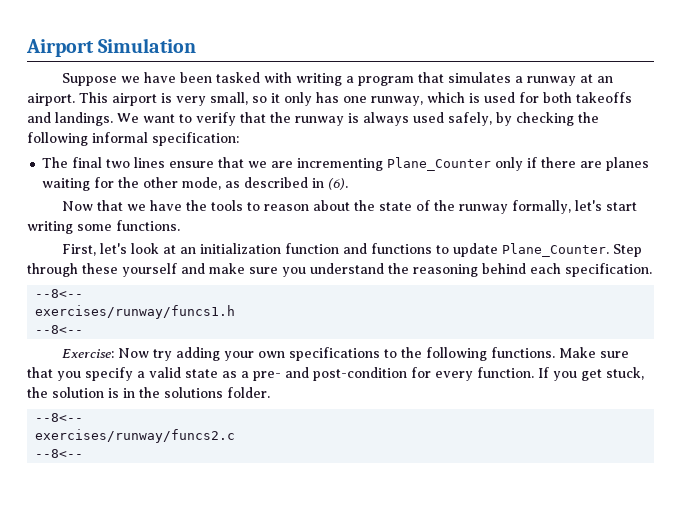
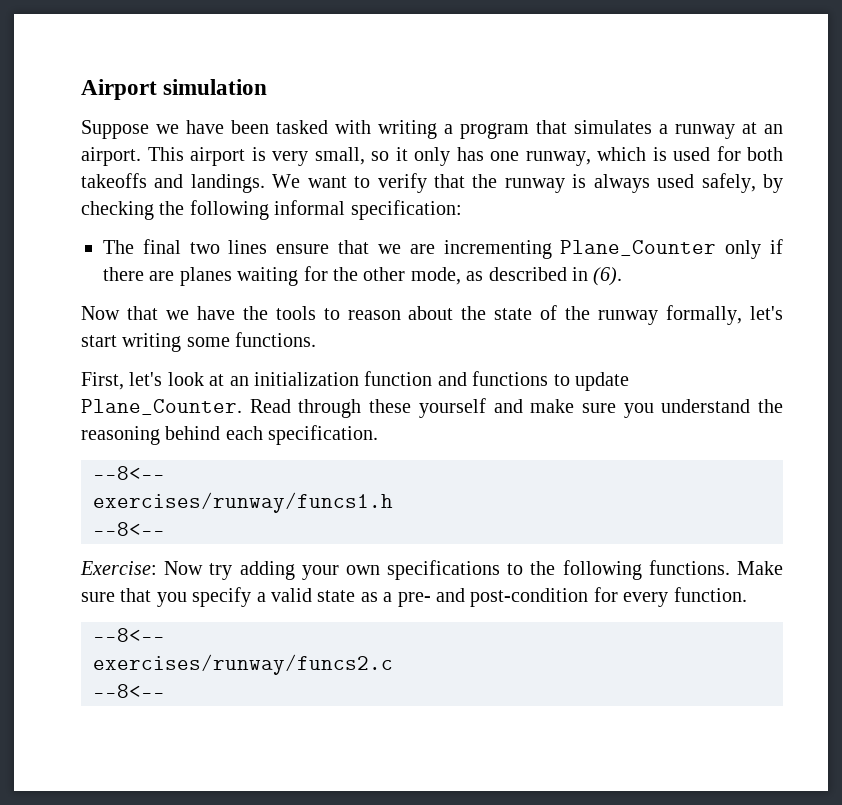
- Airport Simulation
+ Airport simulation
- Step through these yourself and make sure you understand the reasoning behind each specification.
+ Read through these yourself and make sure you understand the reasoning behind each specification.
- If you get stuck, the solution is in the solutions folder.

